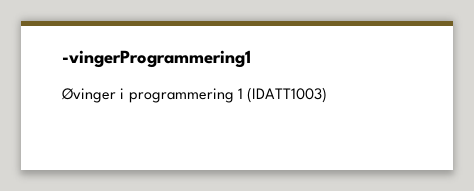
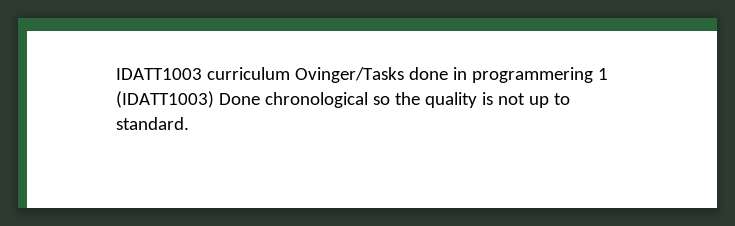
- -vingerProgrammering1
- Øvinger i programmering 1 (IDATT1003)
+ IDATT1003 curriculum Ovinger/Tasks done in programmering 1 (IDATT1003) Done chronological so the quality is not up to standard.

